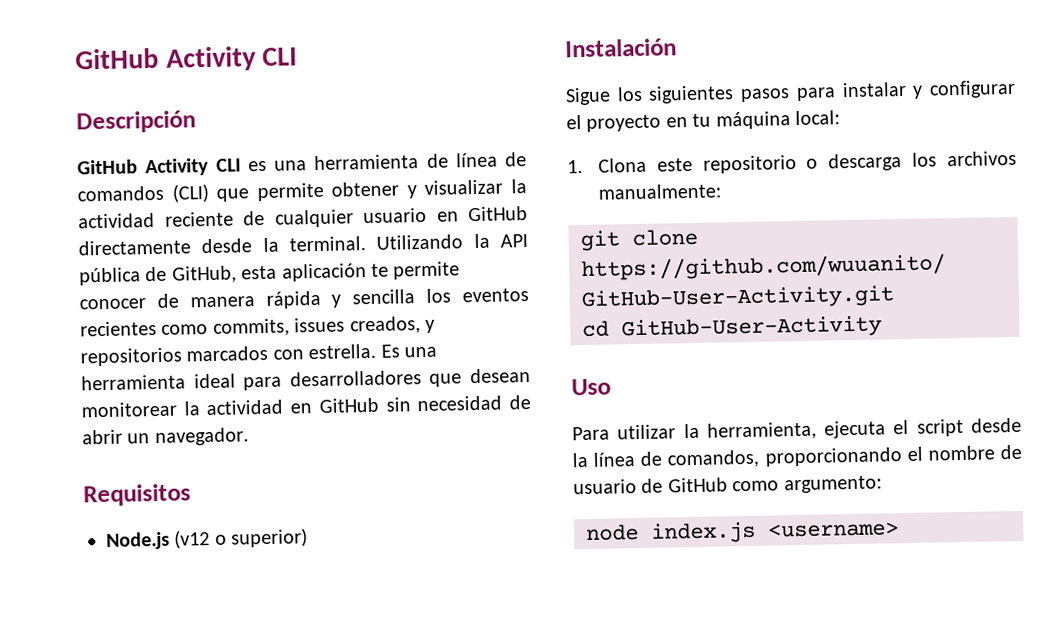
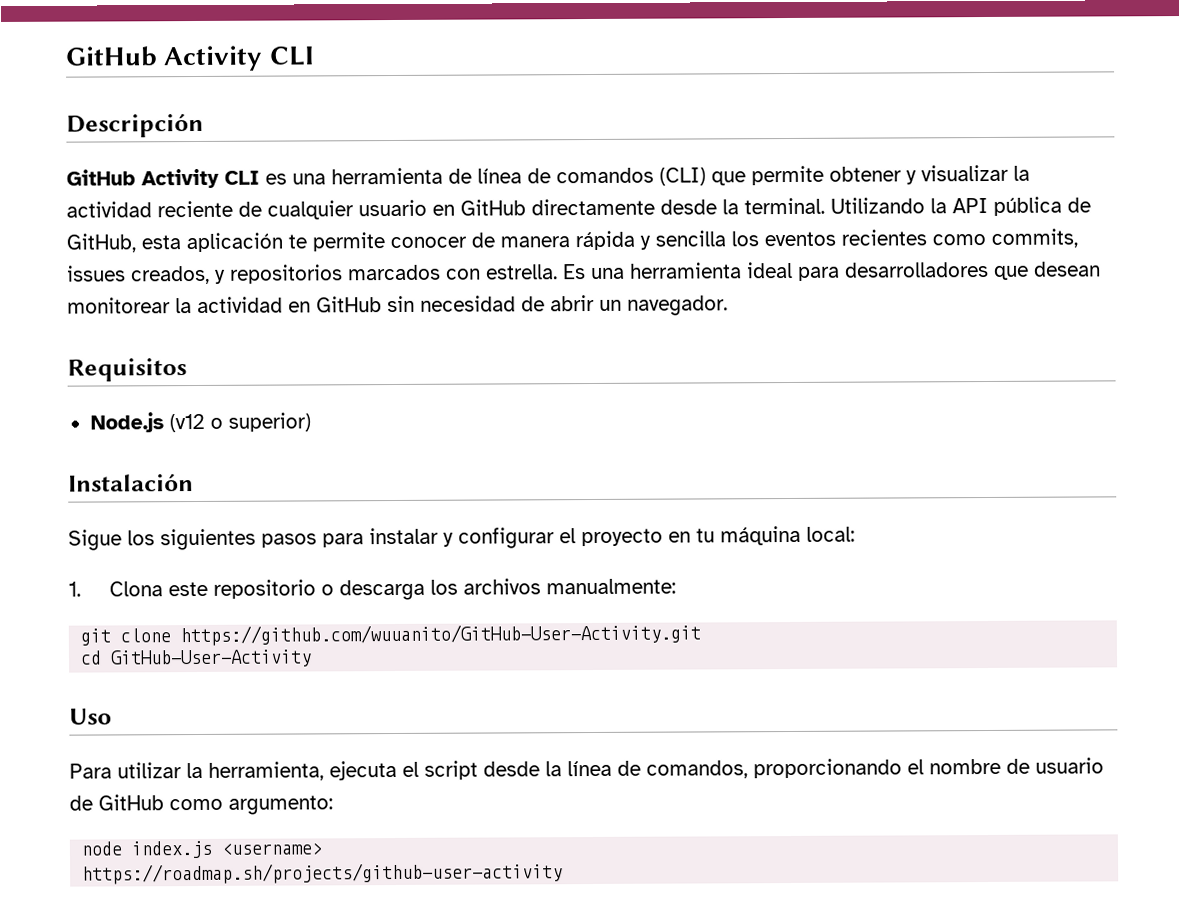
+ https://roadmap.sh/projects/github-user-activity

